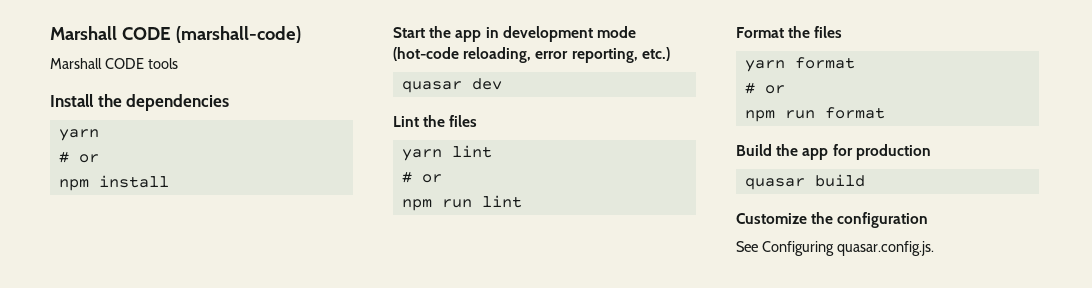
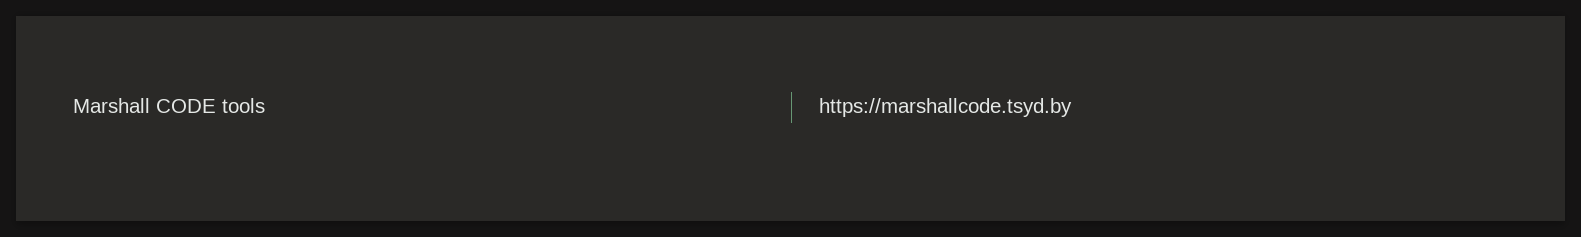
- Marshall CODE (marshall-code)
  Marshall CODE tools
- Install the dependencies
- yarn
- # or
- npm install
- Start the app in development mode (hot-code reloading, error reporting, etc.)
- quasar dev
- Lint the files
- yarn lint
- # or
- npm run lint
- Format the files
- yarn format
- # or
- npm run format
- Build the app for production
- quasar build
- Customize the configuration
- See Configuring quasar.config.js.
+ https://marshallcode.tsyd.by

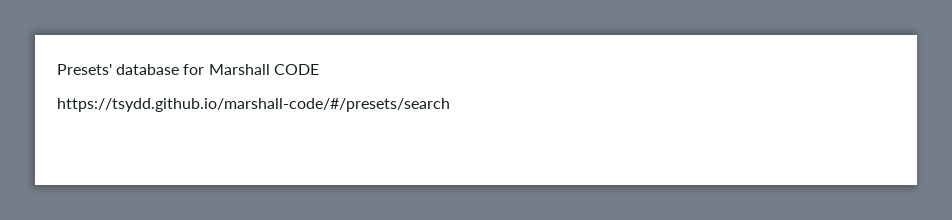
- Marshall CODE tools
- https://marshallcode.tsyd.by
+ Presets' database for Marshall CODE
+ https://tsydd.github.io/marshall-code/#/presets/search

